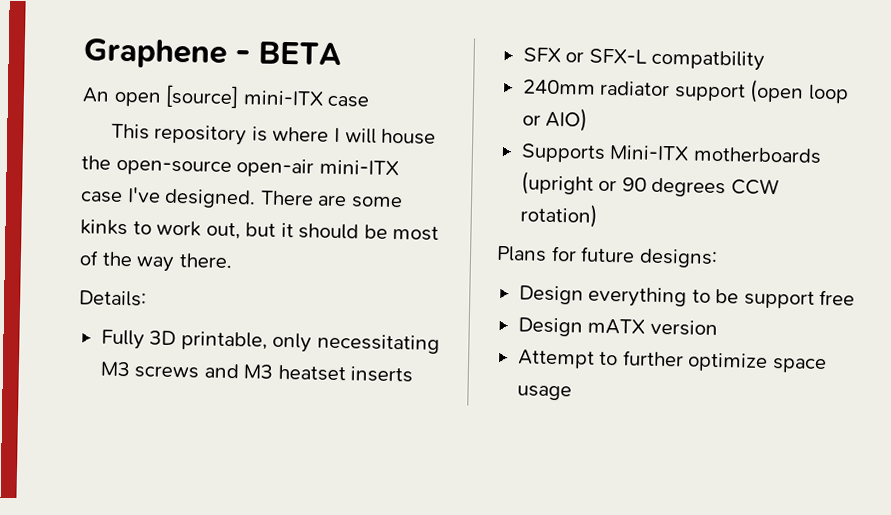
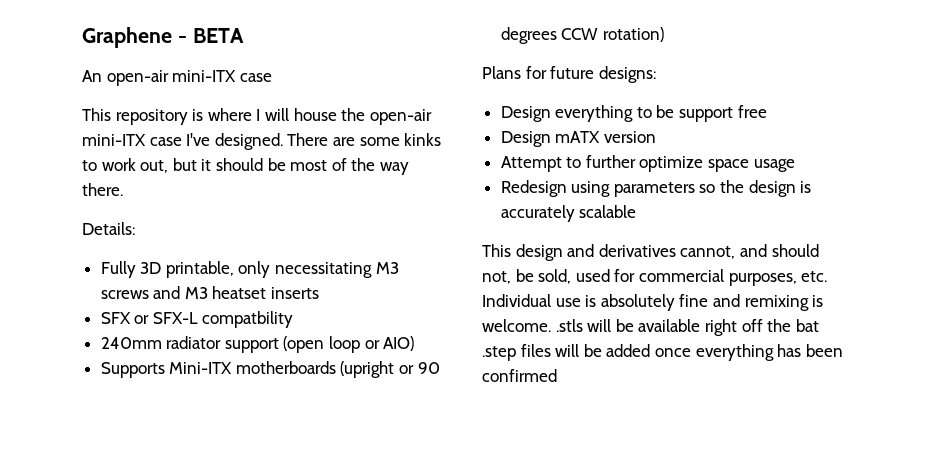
- An open [source] mini-ITX case
+ An open-air mini-ITX case
- This repository is where I will house the open-source open-air mini-ITX case I've designed.
+ This repository is where I will house the open-air mini-ITX case I've designed.
+ Redesign using parameters so the design is accurately scalable
+ This design and derivatives cannot, and should not, be sold, used for commercial purposes, etc. Individual use is absolutely fine and remixing is welcome. .stls will be available right off the bat .step files will be added once everything has been confirmed

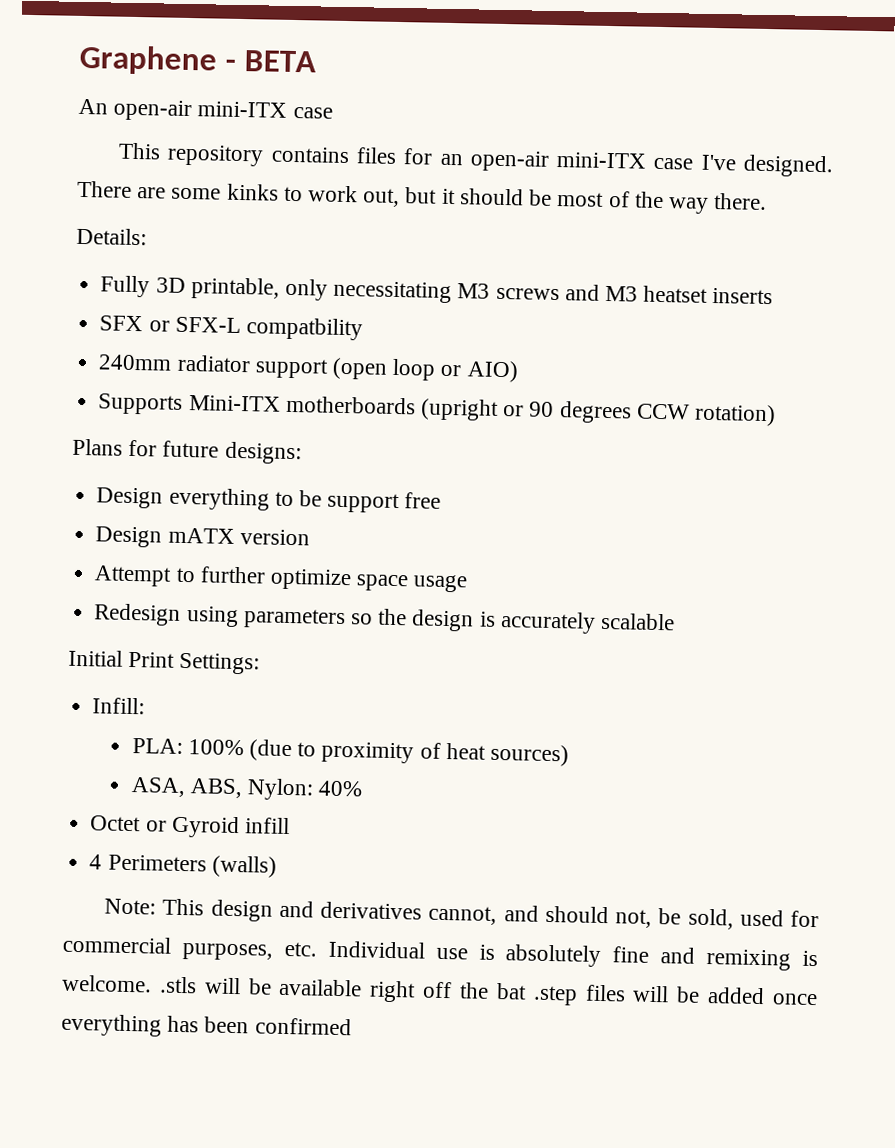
- This repository is where I will house the open-air mini-ITX case I've designed.
+ This repository contains files for an open-air mini-ITX case I've designed.
- This design and derivatives cannot, and should not, be sold, used for commercial purposes, etc. Individual use is absolutely fine and remixing is welcome. .stls will be available right off the bat .step files will be added once everything has been confirmed
+ Initial Print Settings:
+ Infill:
+ PLA: 100% (due to proximity of heat sources)
+ ASA, ABS, Nylon: 40%
+ Octet or Gyroid infill
+ 4 Perimeters (walls)
+ Note: This design and derivatives cannot, and should not, be sold, used for commercial purposes, etc. Individual use is absolutely fine and remixing is welcome. .stls will be available right off the bat .step files will be added once everything has been confirmed

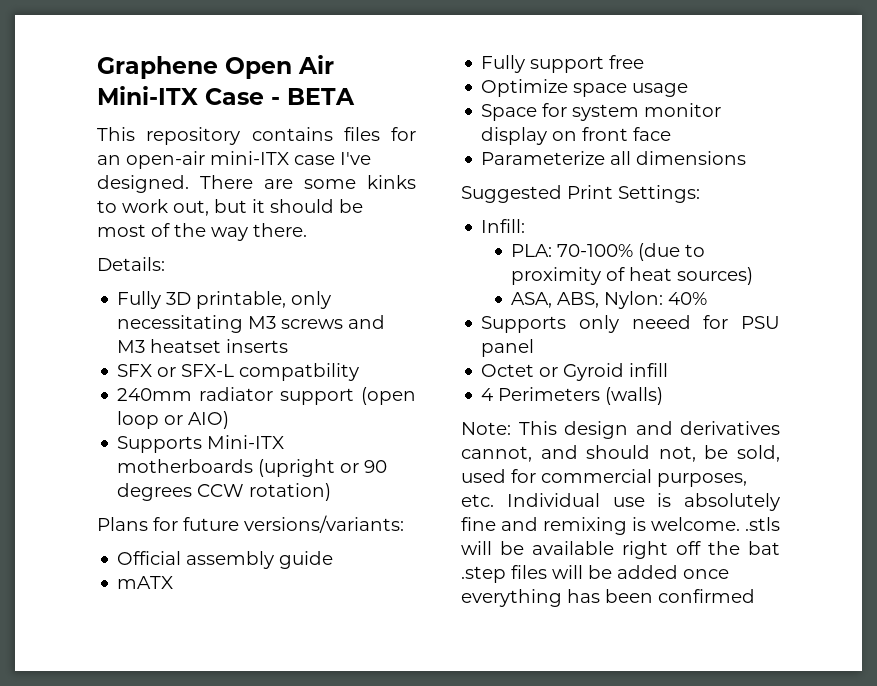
- Graphene - BETA
- An open-air mini-ITX case
+ Graphene Open Air Mini-ITX Case - BETA
- Plans for future designs:
- Design everything to be support free
- Design mATX version
- Attempt to further optimize space usage
- Redesign using parameters so the design is accurately scalable
- Initial Print Settings:
+ Plans for future versions/variants:
+ Official assembly guide
+ mATX
+ Fully support free
+ Optimize space usage
+ Space for system monitor display on front face
+ Parameterize all dimensions
+ Suggested Print Settings:
- PLA: 100% (due to proximity of heat sources)
+ PLA: 70-100% (due to proximity of heat sources)
+ Supports only neeed for PSU panel

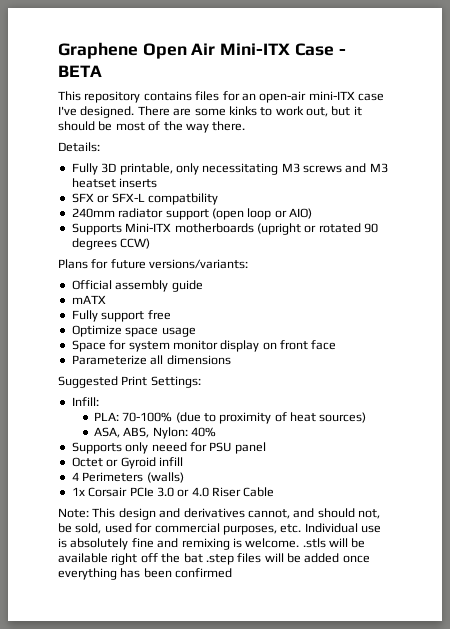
- Supports Mini-ITX motherboards (upright or 90 degrees CCW rotation)
+ Supports Mini-ITX motherboards (upright or rotated 90 degrees CCW)
+ 1x Corsair PCIe 3.0 or 4.0 Riser Cable

